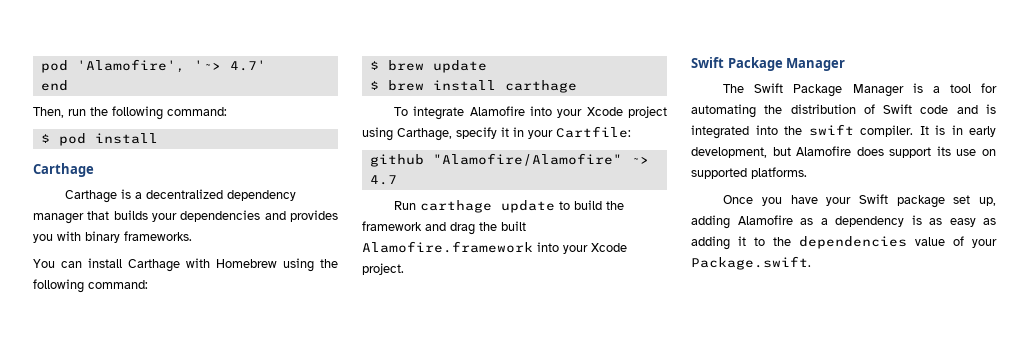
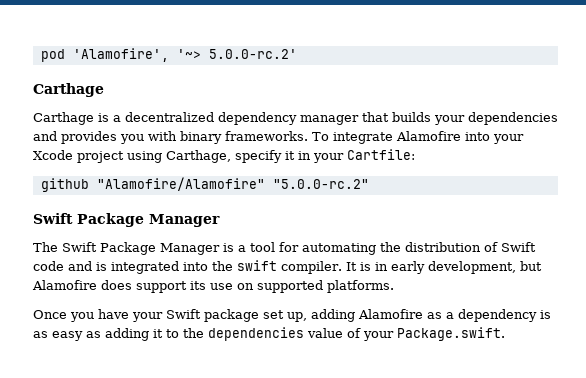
- pod 'Alamofire', '~> 4.7'
- end
- Then, run the following command:
- $ pod install
+ pod 'Alamofire', '~> 5.0.0-rc.2'
- Carthage is a decentralized dependency manager that builds your dependencies and provides you with binary frameworks.
- You can install Carthage with Homebrew using the following command:
- $ brew update
- $ brew install carthage
- To integrate Alamofire into your Xcode project using Carthage, specify it in your Cartfile:
+ Carthage is a decentralized dependency manager that builds your dependencies and provides you with binary frameworks. To integrate Alamofire into your Xcode project using Carthage, specify it in your Cartfile:
- github "Alamofire/Alamofire" ~> 4.7
- Run carthage update to build the framework and drag the built Alamofire.framework into your Xcode project.
+ github "Alamofire/Alamofire" "5.0.0-rc.2"

